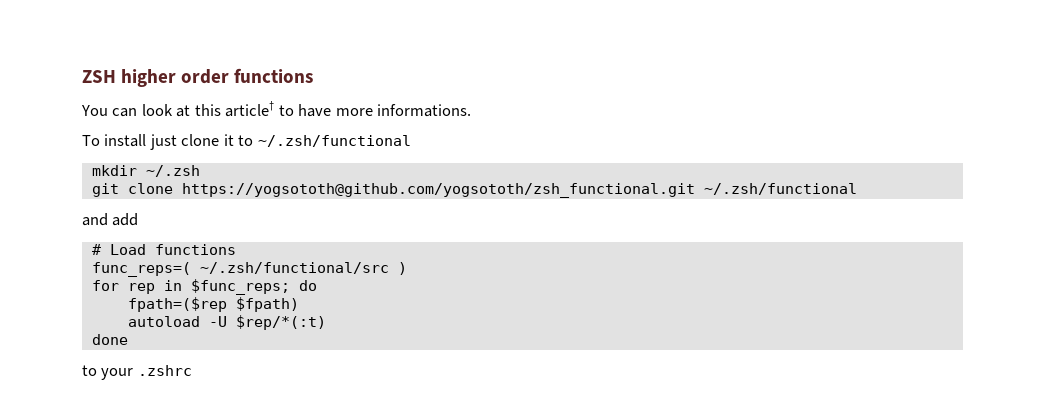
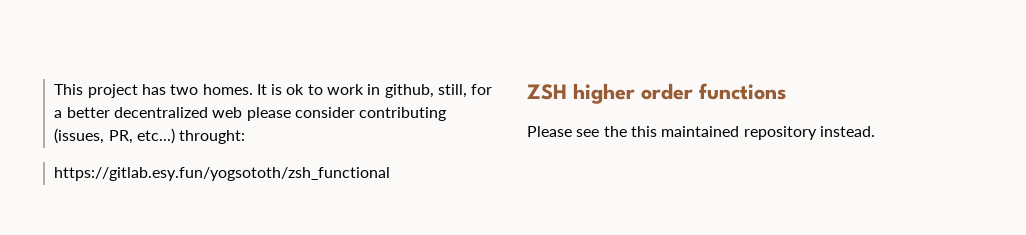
+ This project has two homes. It is ok to work in github, still, for a better decentralized web please consider contributing (issues, PR, etc...) throught:
+ https://gitlab.esy.fun/yogsototh/zsh_functional
  ZSH higher order functions
- You can look at this article† to have more informations.
- To install just clone it to ~/.zsh/functional
- mkdir ~/.zsh
- git clone https://yogsototh@github.com/yogsototh/zsh_functional.git ~/.zsh/functional
- and add
- # Load functions
- func_reps=( ~/.zsh/functional/src )
- for rep in $func_reps; do
- fpath=($rep $fpath)
- autoload -U $rep/*(:t)
- done
- to your .zshrc
+ Please see the this maintained repository instead.

